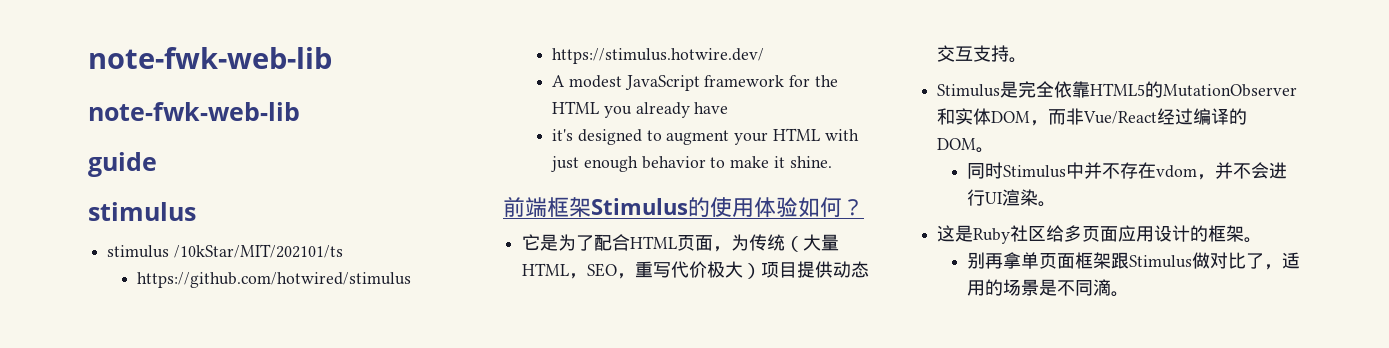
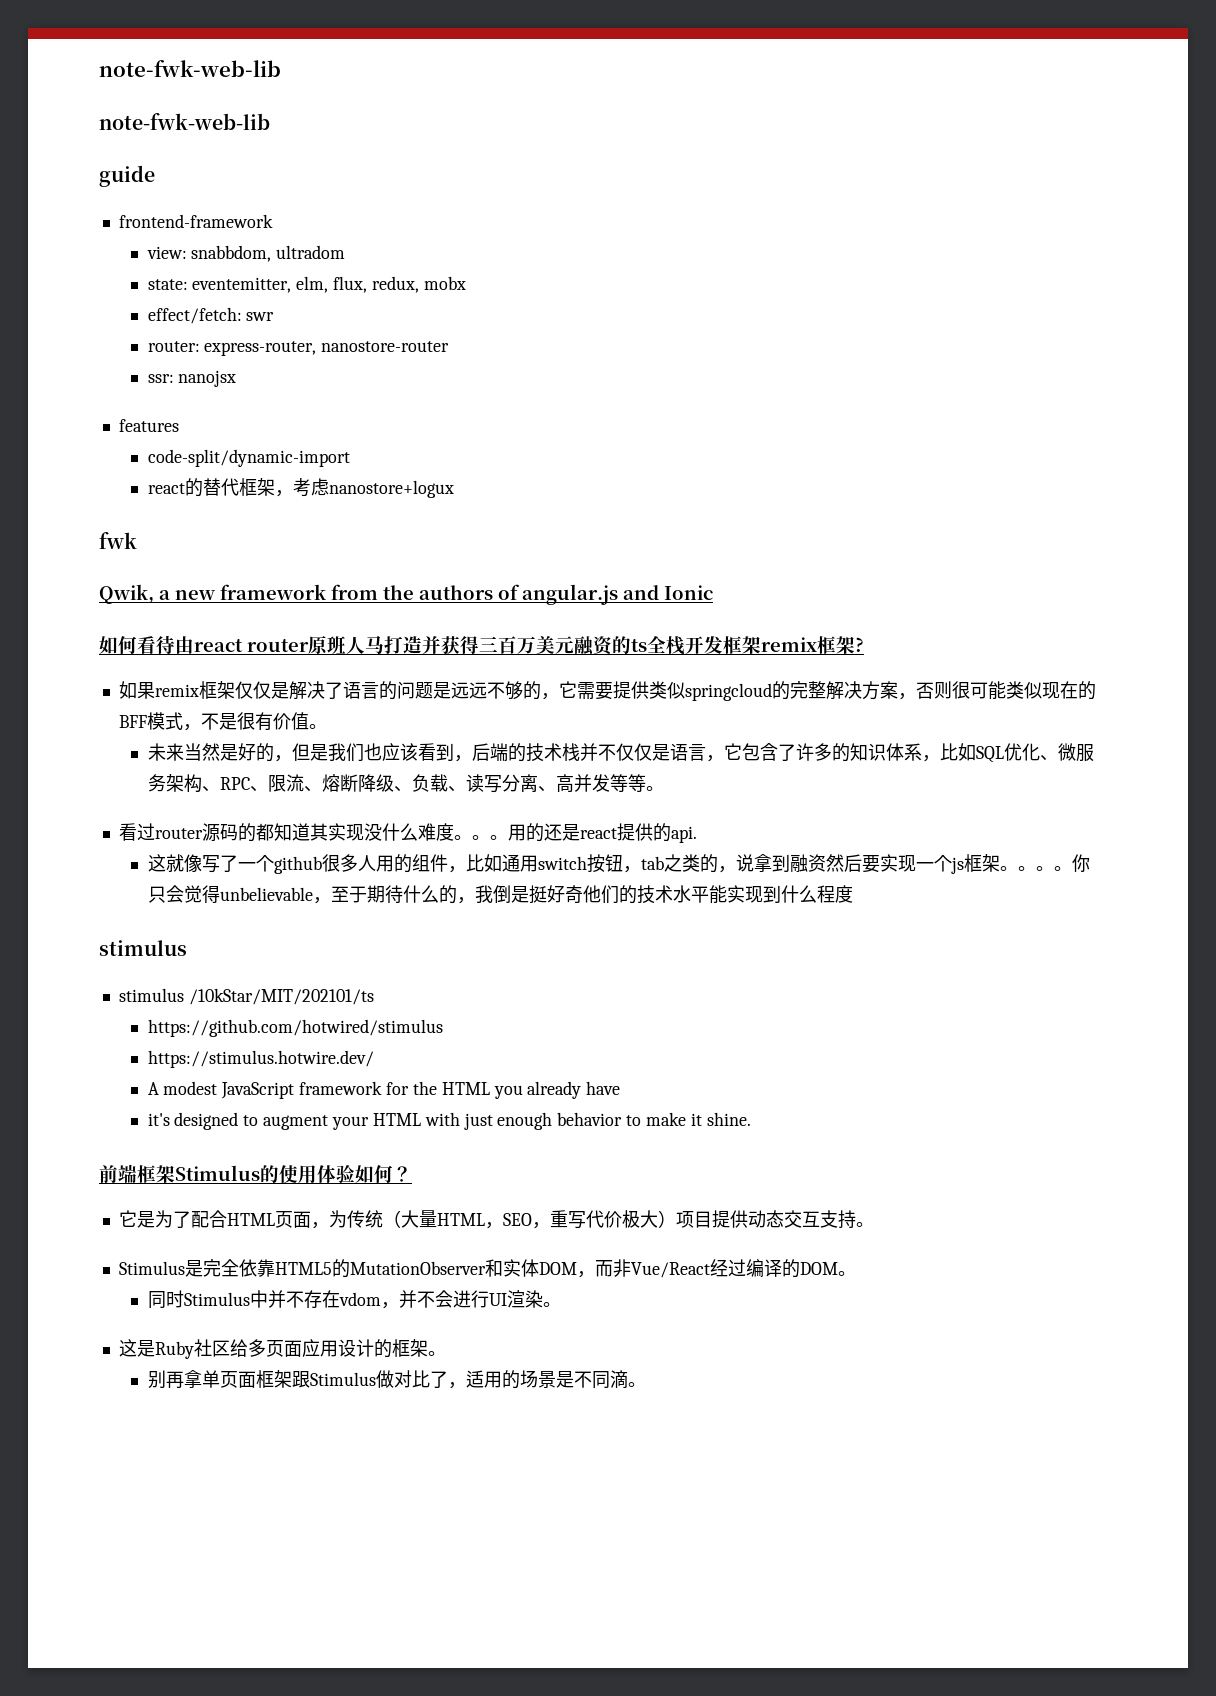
+ frontend-framework
+ view: snabbdom, ultradom
+ state: eventemitter, elm, flux, redux, mobx
+ effect/fetch: swr
+ router: express-router, nanostore-router
+ ssr: nanojsx
+ features
+ code-split/dynamic-import
+ react的替代框架，考虑nanostore+logux
+ fwk
+ Qwik, a new framework from the authors of angular.js and Ionic
+ 如何看待由react router原班人马打造并获得三百万美元融资的ts全栈开发框架remix框架?
+ 如果remix框架仅仅是解决了语言的问题是远远不够的，它需要提供类似springcloud的完整解决方案，否则很可能类似现在的BFF模式，不是很有价值。
+ 未来当然是好的，但是我们也应该看到，后端的技术栈并不仅仅是语言，它包含了许多的知识体系，比如SQL优化、微服务架构、RPC、限流、熔断降级、负载、读写分离、高并发等等。
+ 看过router源码的都知道其实现没什么难度。。。用的还是react提供的api.
+ 这就像写了一个github很多人用的组件，比如通用switch按钮，tab之类的，说拿到融资然后要实现一个js框架。。。。你只会觉得unbelievable，至于期待什么的，我倒是挺好奇他们的技术水平能实现到什么程度

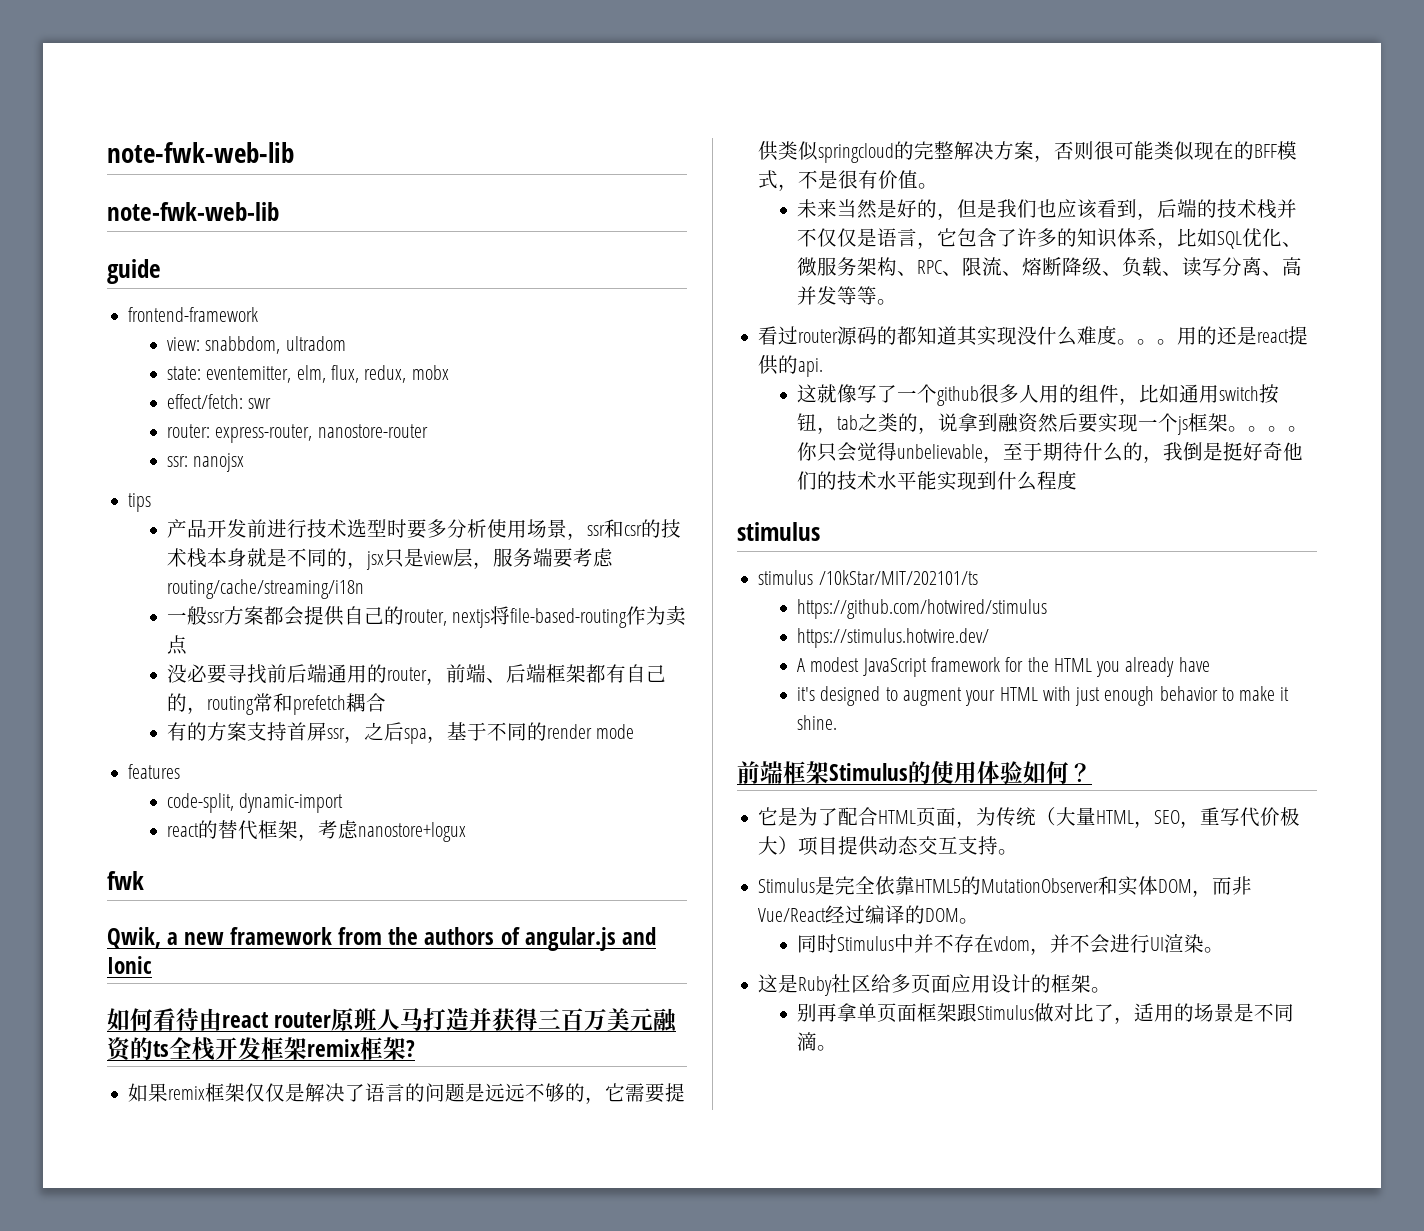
+ tips
+ 产品开发前进行技术选型时要多分析使用场景，ssr和csr的技术栈本身就是不同的，jsx只是view层，服务端要考虑routing/cache/streaming/i18n
+ 一般ssr方案都会提供自己的router, nextjs将file-based-routing作为卖点
+ 没必要寻找前后端通用的router，前端、后端框架都有自己的，routing常和prefetch耦合
+ 有的方案支持首屏ssr，之后spa，基于不同的render mode
- code-split/dynamic-import
+ code-split, dynamic-import

